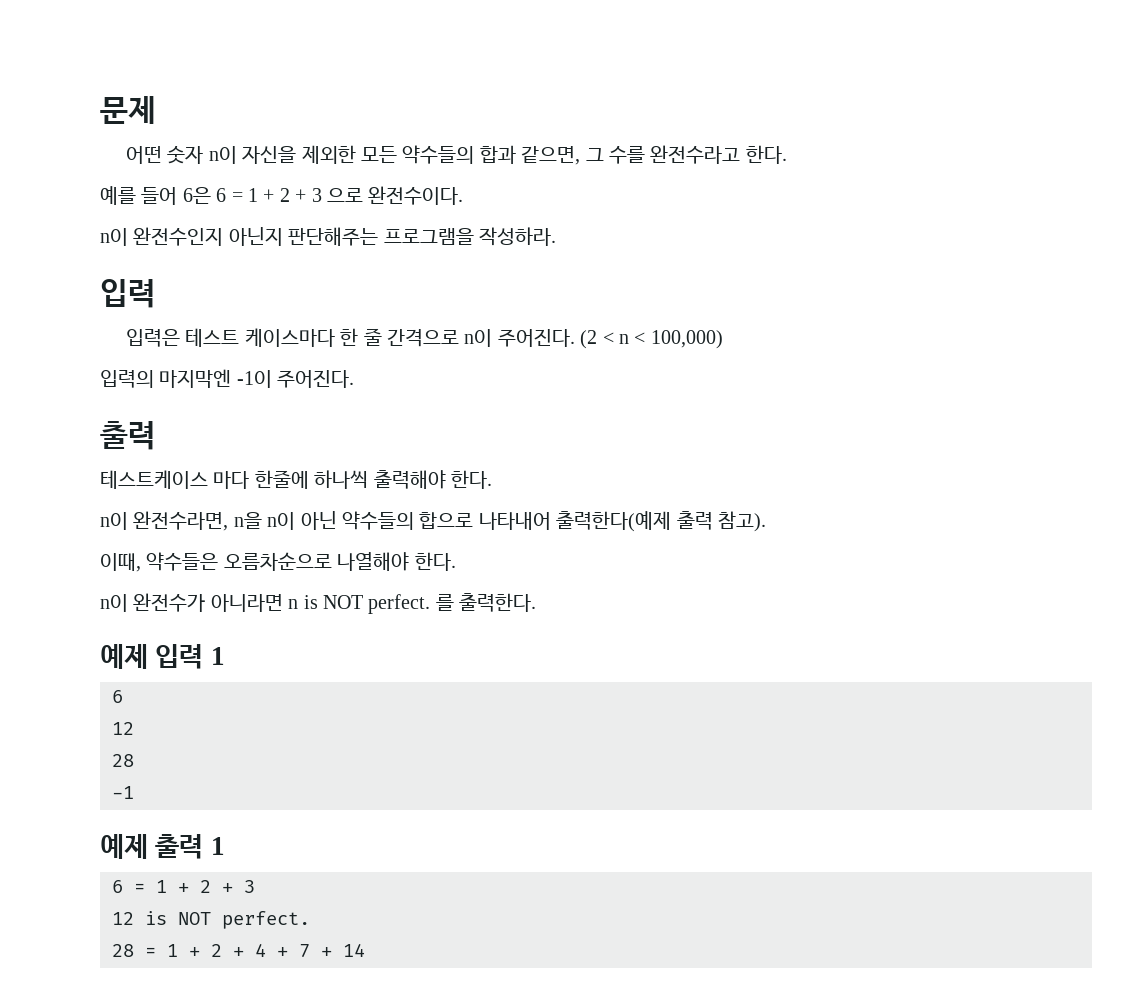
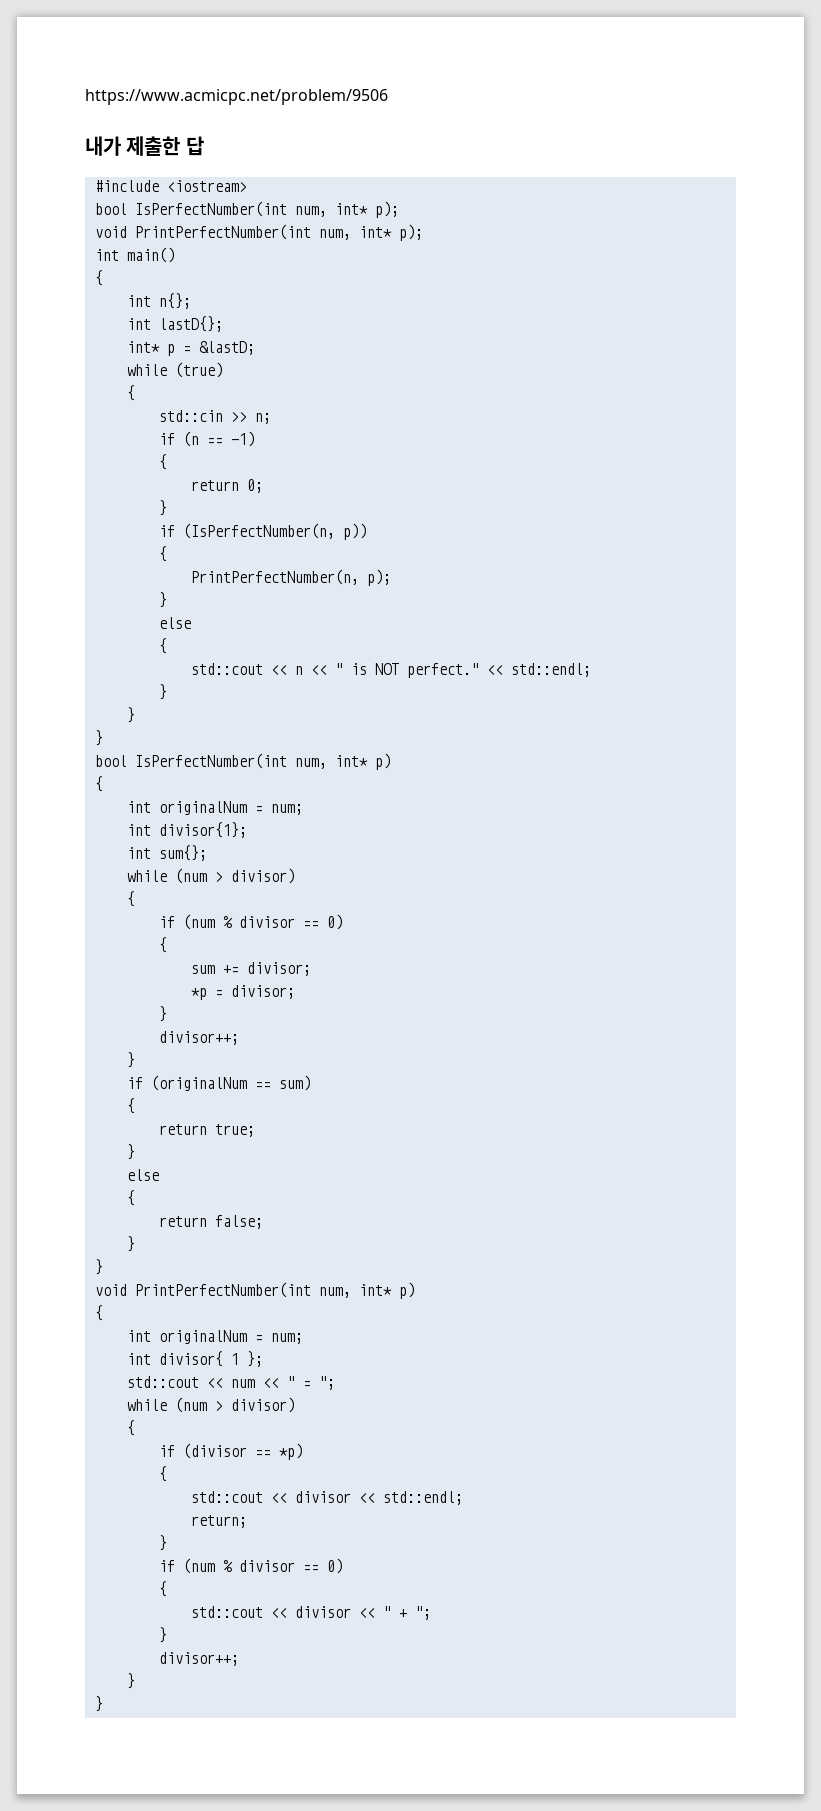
- 문제
- 어떤 숫자 n이 자신을 제외한 모든 약수들의 합과 같으면, 그 수를 완전수라고 한다.
- 예를 들어 6은 6 = 1 + 2 + 3 으로 완전수이다.
- n이 완전수인지 아닌지 판단해주는 프로그램을 작성하라.
- 입력
- 입력은 테스트 케이스마다 한 줄 간격으로 n이 주어진다. (2 < n < 100,000)
- 입력의 마지막엔 -1이 주어진다.
- 출력
- 테스트케이스 마다 한줄에 하나씩 출력해야 한다.
- n이 완전수라면, n을 n이 아닌 약수들의 합으로 나타내어 출력한다(예제 출력 참고).
- 이때, 약수들은 오름차순으로 나열해야 한다.
- n이 완전수가 아니라면 n is NOT perfect. 를 출력한다.
- 예제 입력 1
- 6
- 12
- 28
- -1
- 예제 출력 1
- 6 = 1 + 2 + 3
- 12 is NOT perfect.
- 28 = 1 + 2 + 4 + 7 + 14
+ https://www.acmicpc.net/problem/9506
+ 내가 제출한 답
+ #include <iostream>
+ bool IsPerfectNumber(int num, int* p);
+ void PrintPerfectNumber(int num, int* p);
+ int main()
+ {
+ int n{};
+ int lastD{};
+ int* p = &lastD;
+ while (true)
+ {
+ std::cin >> n;
+ if (n == -1)
+ {
+ return 0;
+ }
+ if (IsPerfectNumber(n, p))
+ {
+ PrintPerfectNumber(n, p);
+ }
+ else
+ {
+ std::cout << n << " is NOT perfect." << std::endl;
+ }
+ }
+ }
+ bool IsPerfectNumber(int num, int* p)
+ {
+ int originalNum = num;
+ int divisor{1};
+ int sum{};
+ while (num > divisor)
+ {
+ if (num % divisor == 0)
+ {
+ sum += divisor;
+ *p = divisor;
+ }
+ divisor++;
+ }
+ if (originalNum == sum)
+ {
+ return true;
+ }
+ else
+ {
+ return false;
+ }
+ }
+ void PrintPerfectNumber(int num, int* p)
+ {
+ int originalNum = num;
+ int divisor{ 1 };
+ std::cout << num << " = ";
+ while (num > divisor)
+ {
+ if (divisor == *p)
+ {
+ std::cout << divisor << std::endl;
+ return;
+ }
+ if (num % divisor == 0)
+ {
+ std::cout << divisor << " + ";
+ }
+ divisor++;
+ }
+ }

